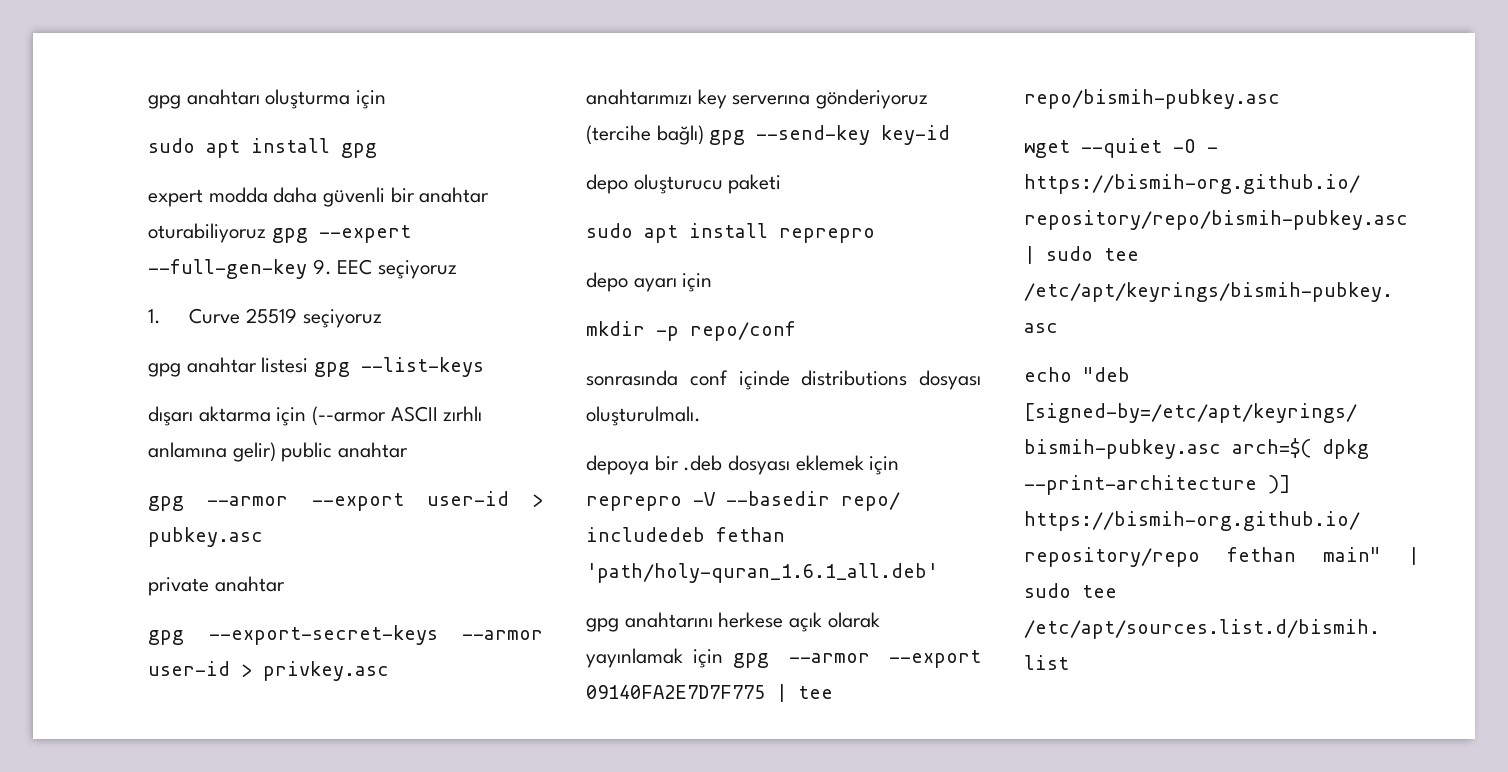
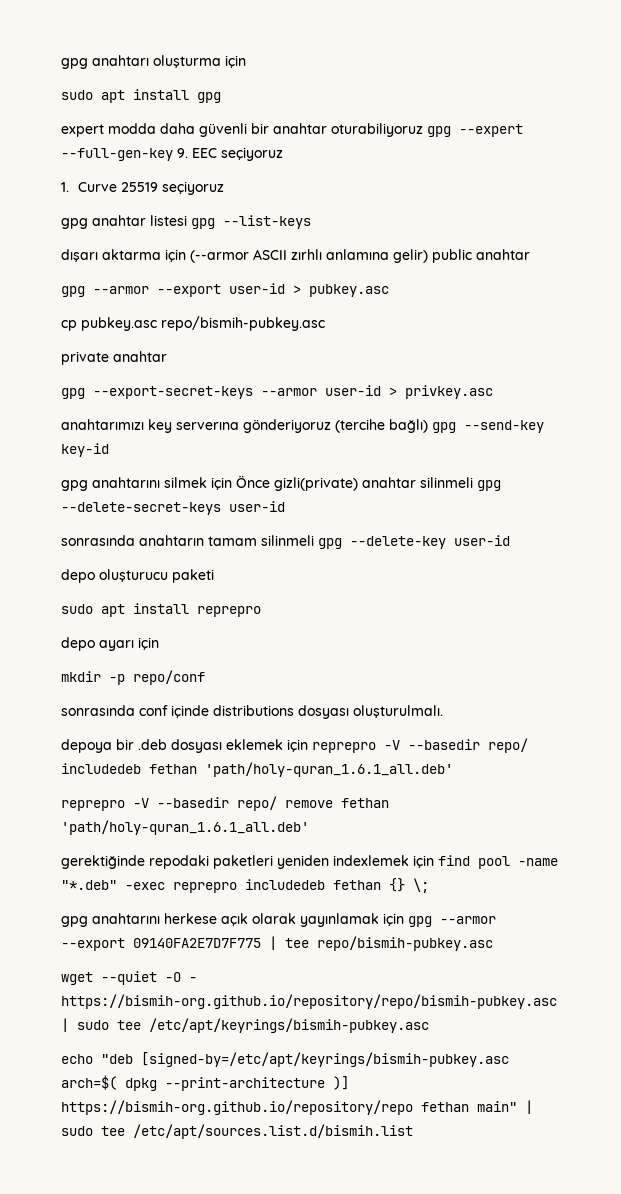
+ cp pubkey.asc repo/bismih-pubkey.asc
+ gpg anahtarını silmek için Önce gizli(private) anahtar silinmeli gpg --delete-secret-keys user-id
+ sonrasında anahtarın tamam silinmeli gpg --delete-key user-id
+ reprepro -V --basedir repo/ remove fethan 'path/holy-quran_1.6.1_all.deb'
+ gerektiğinde repodaki paketleri yeniden indexlemek için find pool -name "*.deb" -exec reprepro includedeb fethan {} \;

